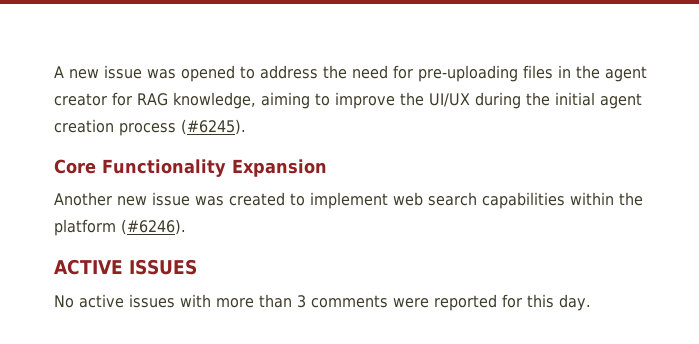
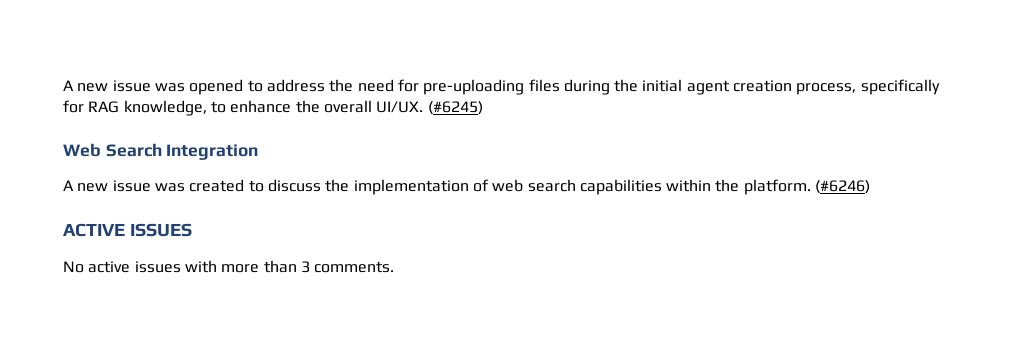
- A new issue was opened to address the need for pre-uploading files in the agent creator for RAG knowledge, aiming to improve the UI/UX during the initial agent creation process (#6245).
- Core Functionality Expansion
- Another new issue was created to implement web search capabilities within the platform (#6246).
+ A new issue was opened to address the need for pre-uploading files during the initial agent creation process, specifically for RAG knowledge, to enhance the overall UI/UX. (#6245)
+ Web Search Integration
+ A new issue was created to discuss the implementation of web search capabilities within the platform. (#6246)
- No active issues with more than 3 comments were reported for this day.
+ No active issues with more than 3 comments.

